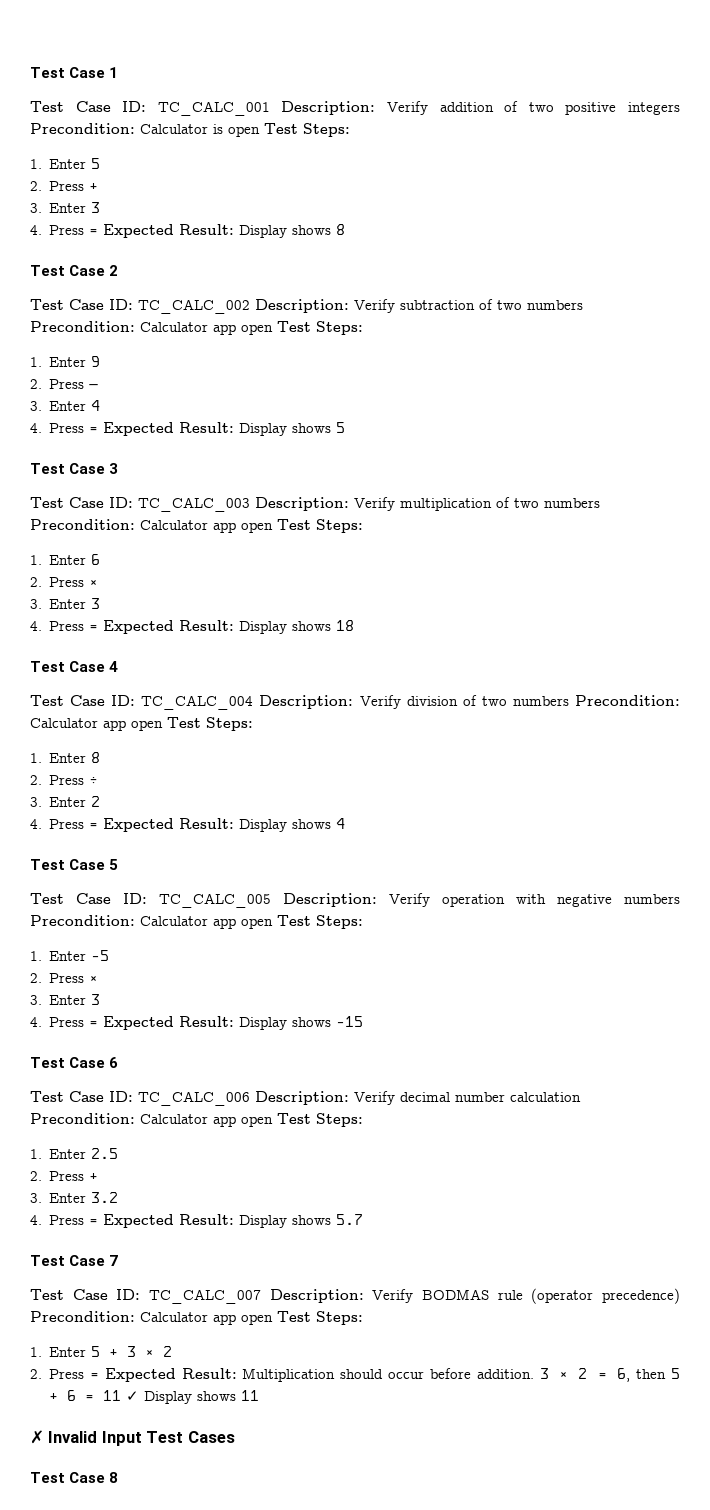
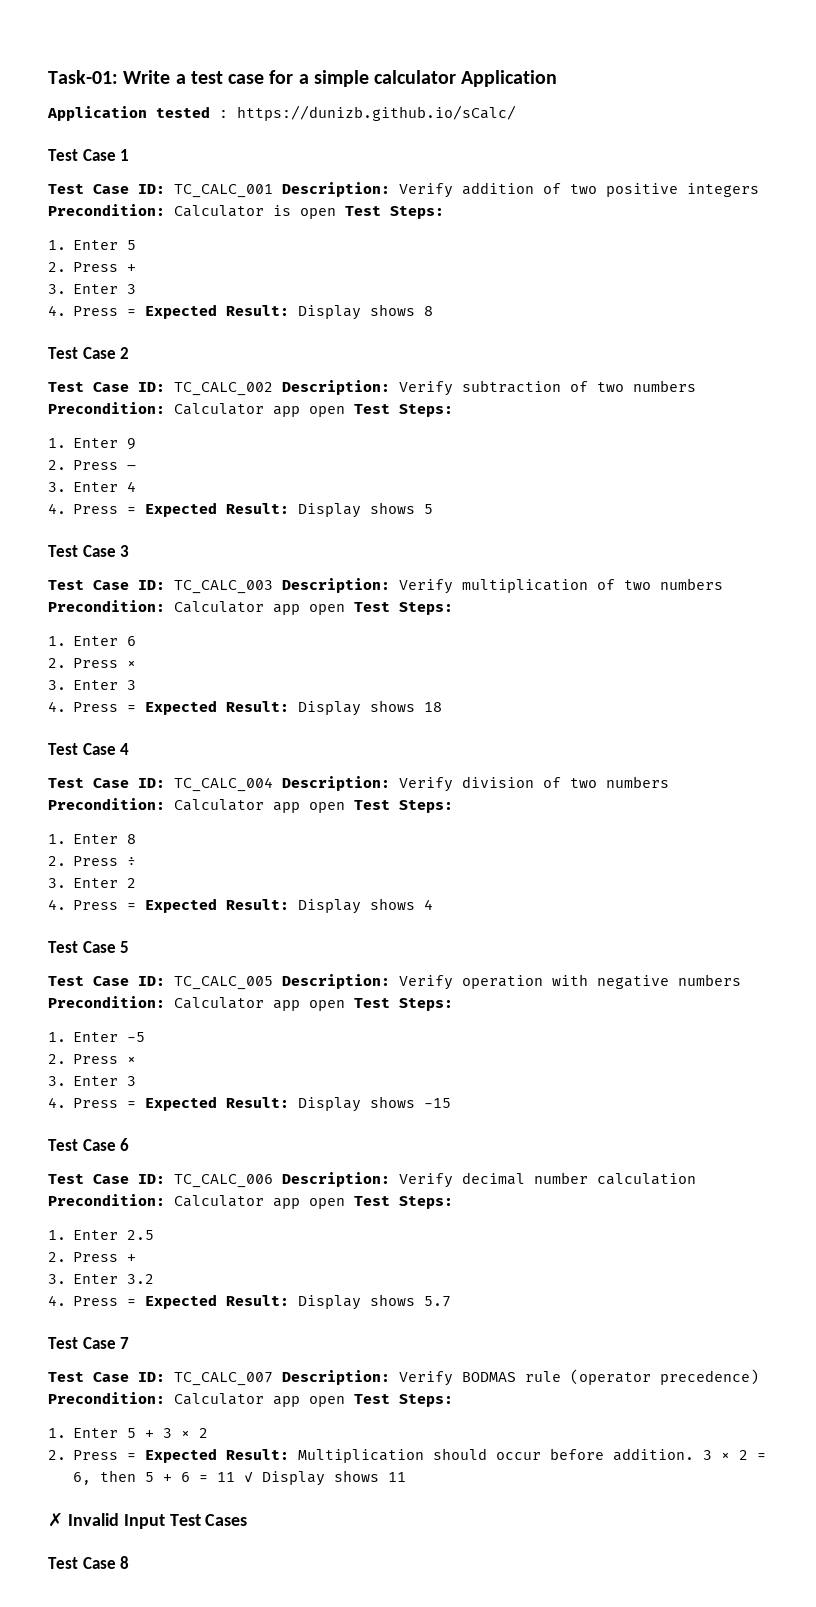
+ Task-01: Write a test case for a simple calculator Application
+ Application tested : https://dunizb.github.io/sCalc/

